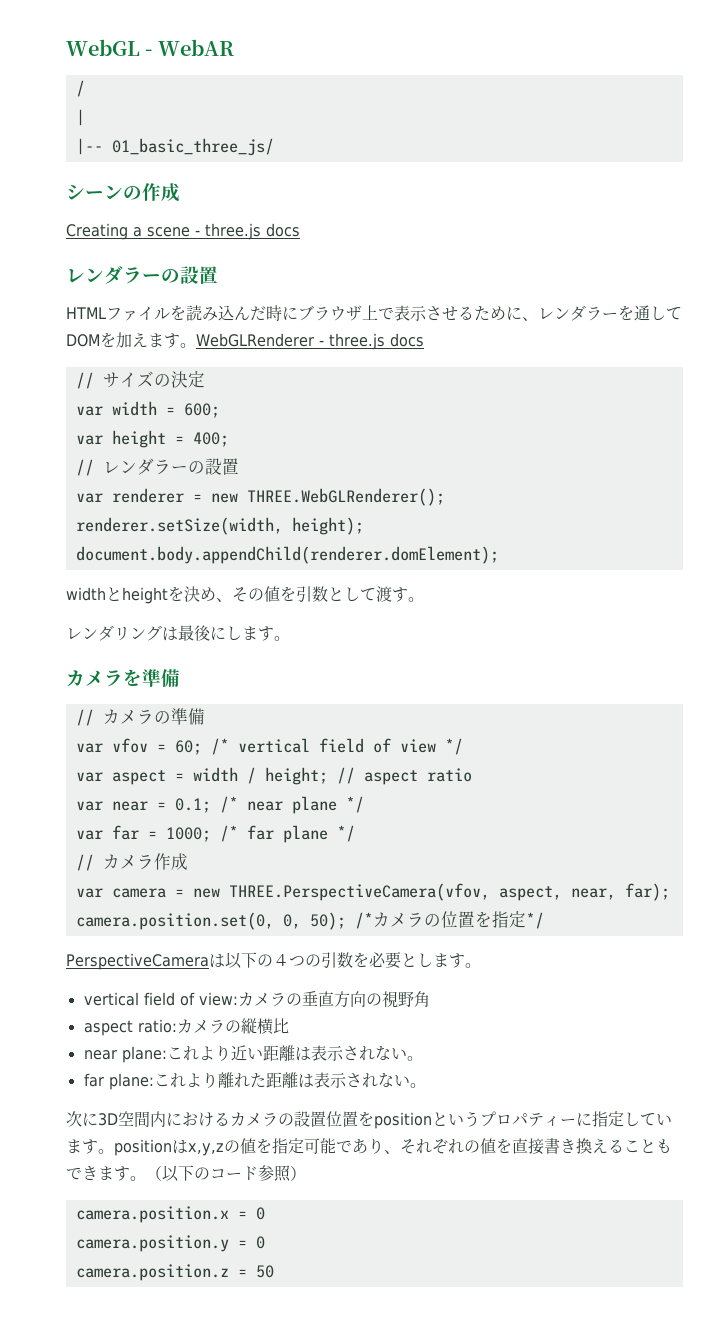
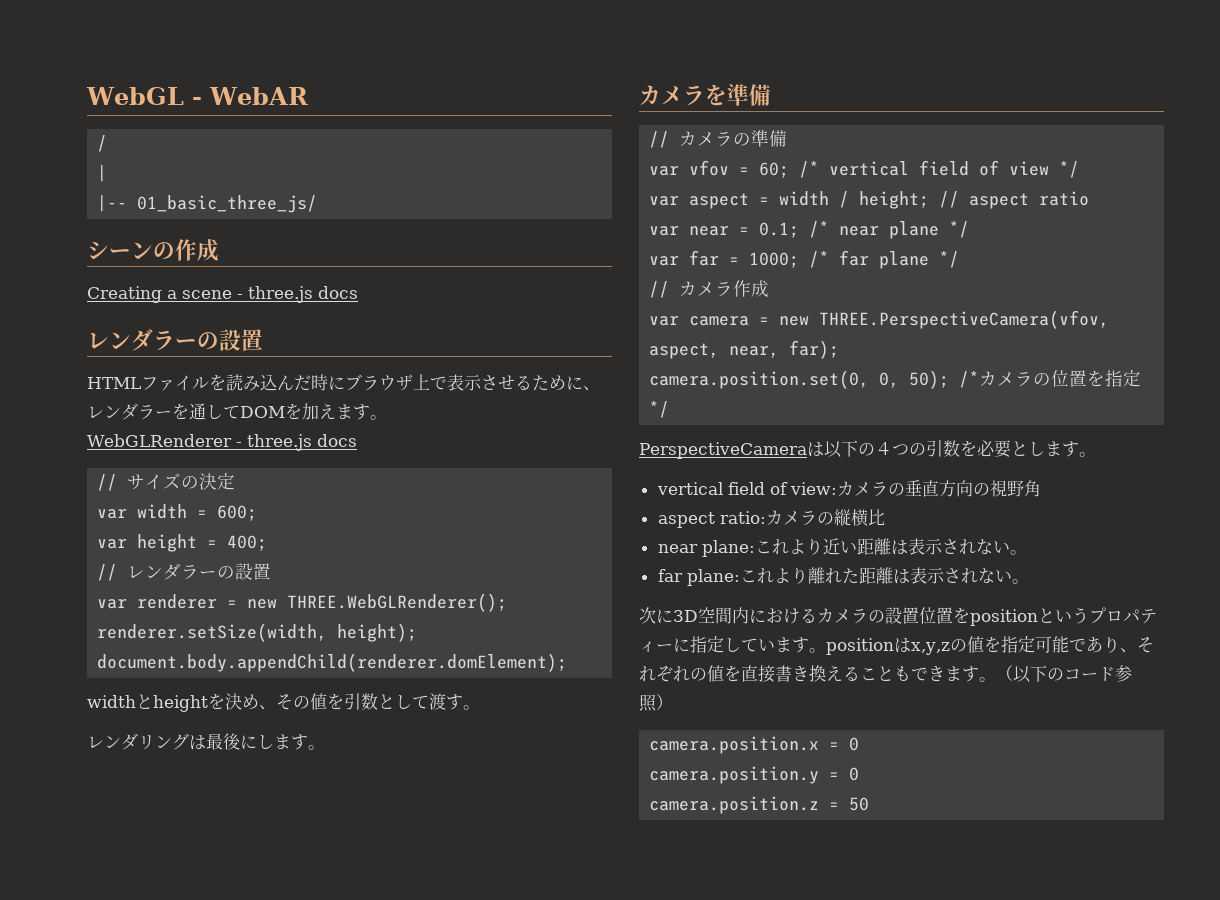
- HTMLファイルを読み込んだ時にブラウザ上で表示させるために、レンダラーを通してDOMを加えます。WebGLRenderer - three.js docs
+ HTMLファイルを読み込んだ時にブラウザ上で表示させるために、レンダラーを通してDOMを加えます。
+ WebGLRenderer - three.js docs

